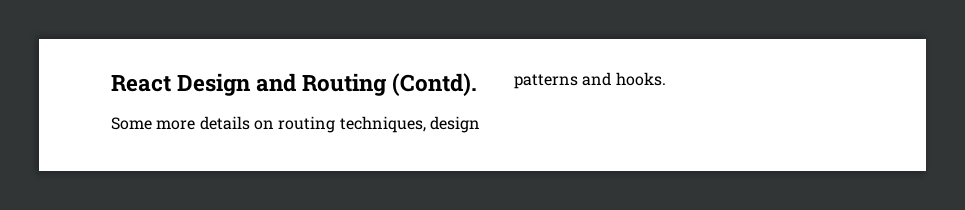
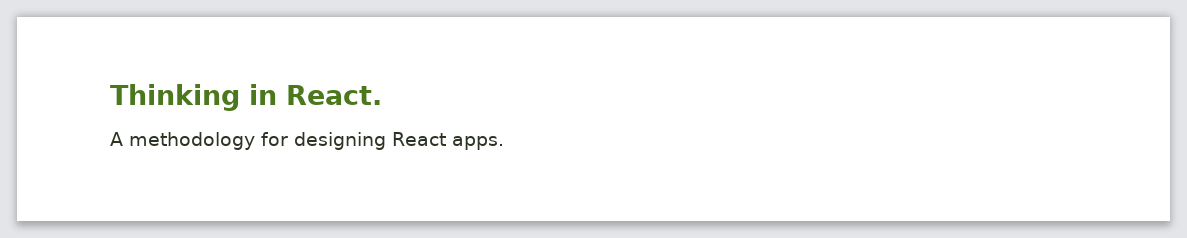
- React Design and Routing (Contd).
- Some more details on routing techniques, design patterns and hooks.
+ Thinking in React.
+ A methodology for designing React apps.

